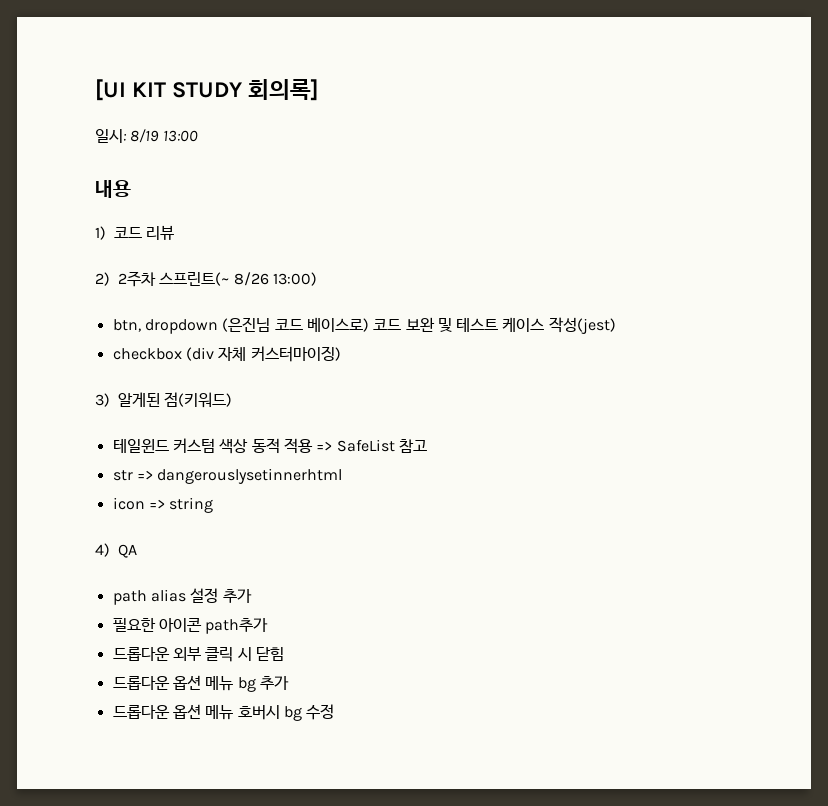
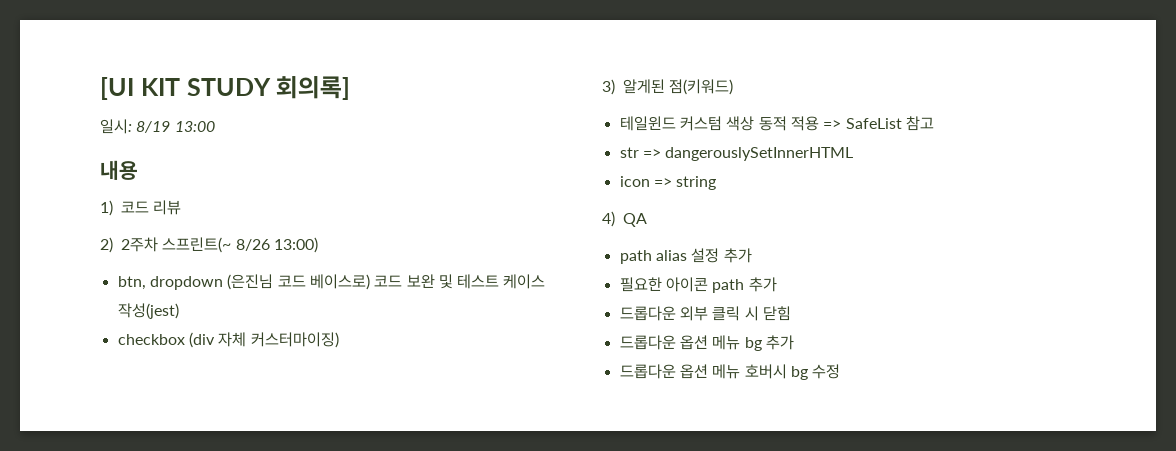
- str => dangerouslysetinnerhtml
+ str => dangerouslySetInnerHTML
- 필요한 아이콘 path추가
+ 필요한 아이콘 path 추가

